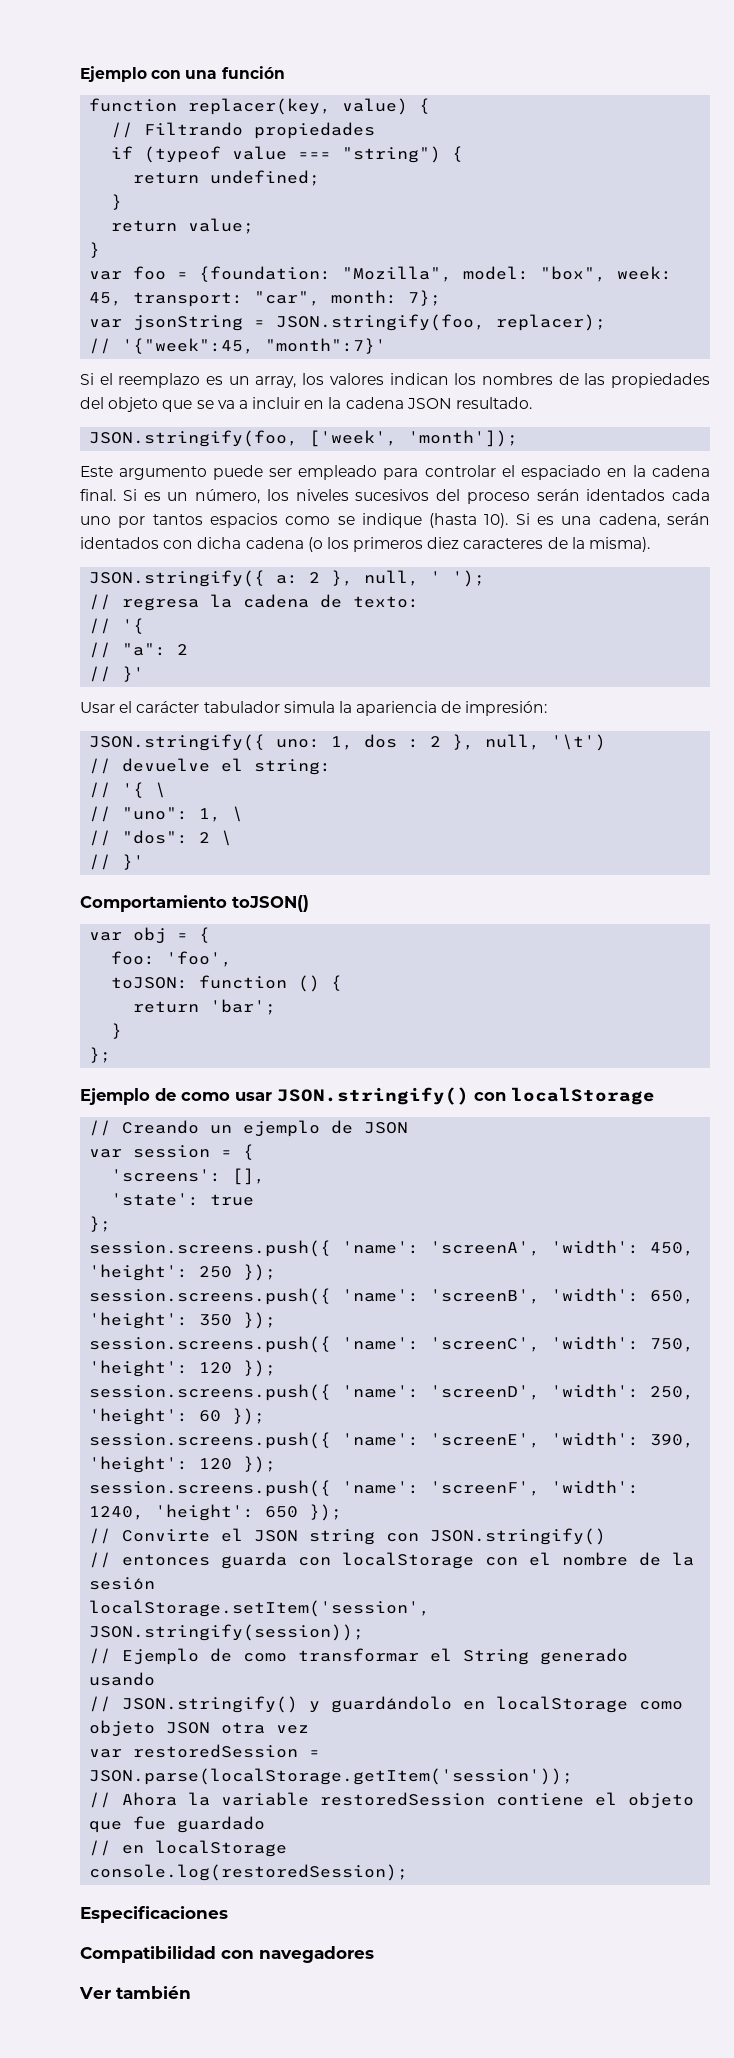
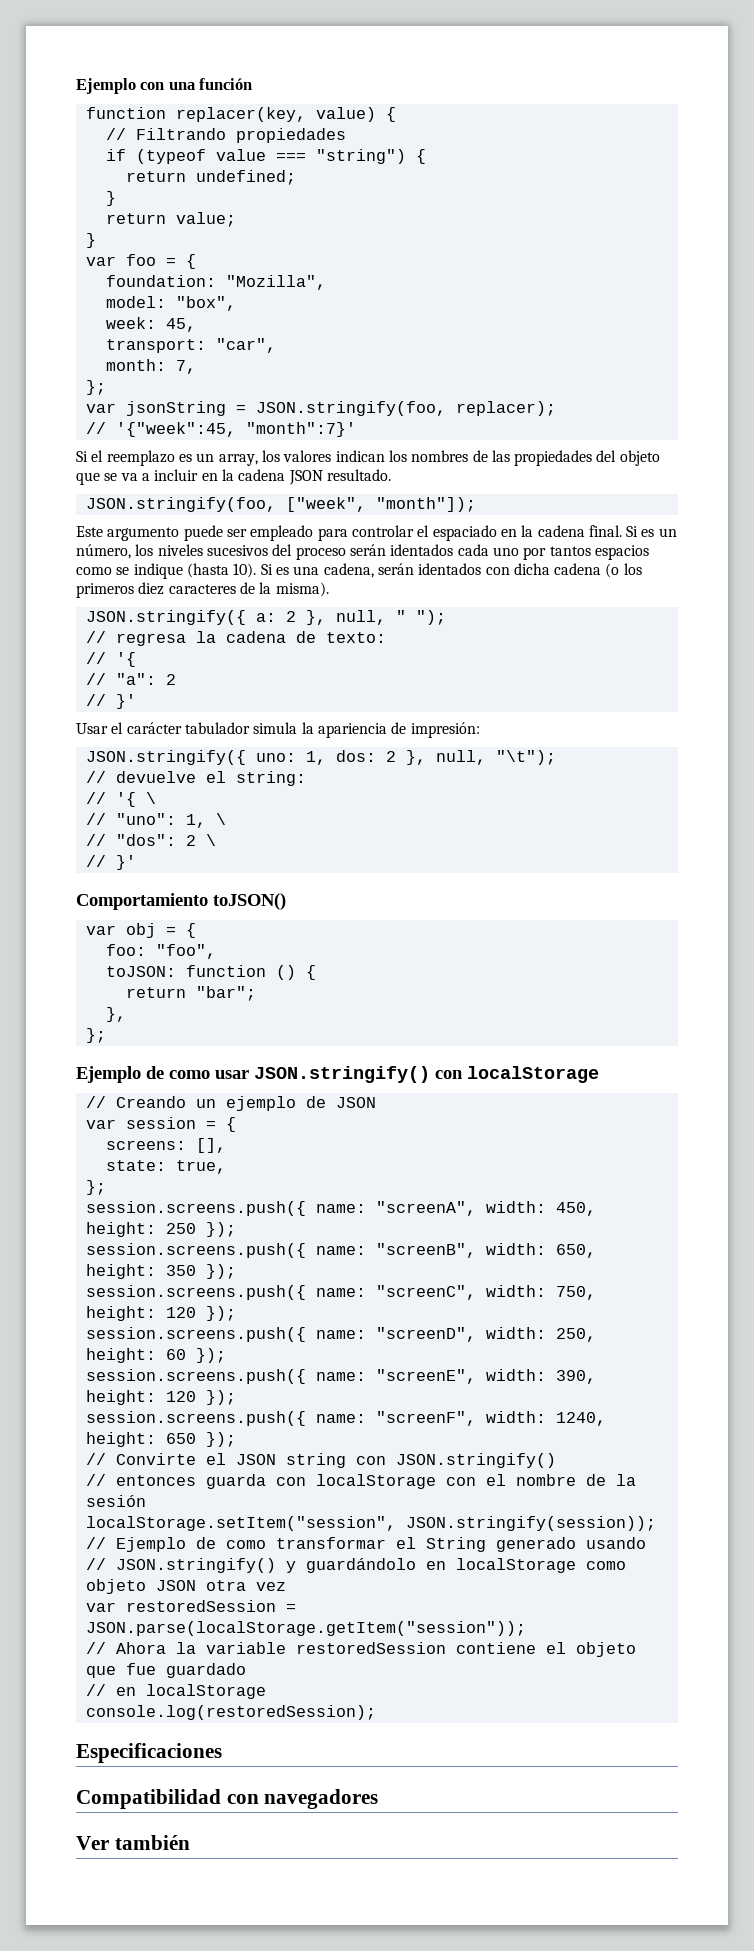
- var foo = {foundation: "Mozilla", model: "box", week: 45, transport: "car", month: 7};
+ var foo = {
+ foundation: "Mozilla",
+ model: "box",
+ week: 45,
+ transport: "car",
+ month: 7,
+ };
- JSON.stringify(foo, ['week', 'month']);
+ JSON.stringify(foo, ["week", "month"]);
- JSON.stringify({ a: 2 }, null, ' ');
+ JSON.stringify({ a: 2 }, null, " ");
- JSON.stringify({ uno: 1, dos : 2 }, null, '\t')
+ JSON.stringify({ uno: 1, dos: 2 }, null, "\t");
- foo: 'foo',
+ foo: "foo",
- return 'bar';
- }
+ return "bar";
+ },
- 'screens': [],
+ screens: [],
- 'state': true
+ state: true,
- session.screens.push({ 'name': 'screenA', 'width': 450, 'height': 250 });
- session.screens.push({ 'name': 'screenB', 'width': 650, 'height': 350 });
- session.screens.push({ 'name': 'screenC', 'width': 750, 'height': 120 });
- session.screens.push({ 'name': 'screenD', 'width': 250, 'height': 60 });
- session.screens.push({ 'name': 'screenE', 'width': 390, 'height': 120 });
- session.screens.push({ 'name': 'screenF', 'width': 1240, 'height': 650 });
+ session.screens.push({ name: "screenA", width: 450, height: 250 });
+ session.screens.push({ name: "screenB", width: 650, height: 350 });
+ session.screens.push({ name: "screenC", width: 750, height: 120 });
+ session.screens.push({ name: "screenD", width: 250, height: 60 });
+ session.screens.push({ name: "screenE", width: 390, height: 120 });
+ session.screens.push({ name: "screenF", width: 1240, height: 650 });
- localStorage.setItem('session', JSON.stringify(session));
+ localStorage.setItem("session", JSON.stringify(session));
- var restoredSession = JSON.parse(localStorage.getItem('session'));
+ var restoredSession = JSON.parse(localStorage.getItem("session"));

